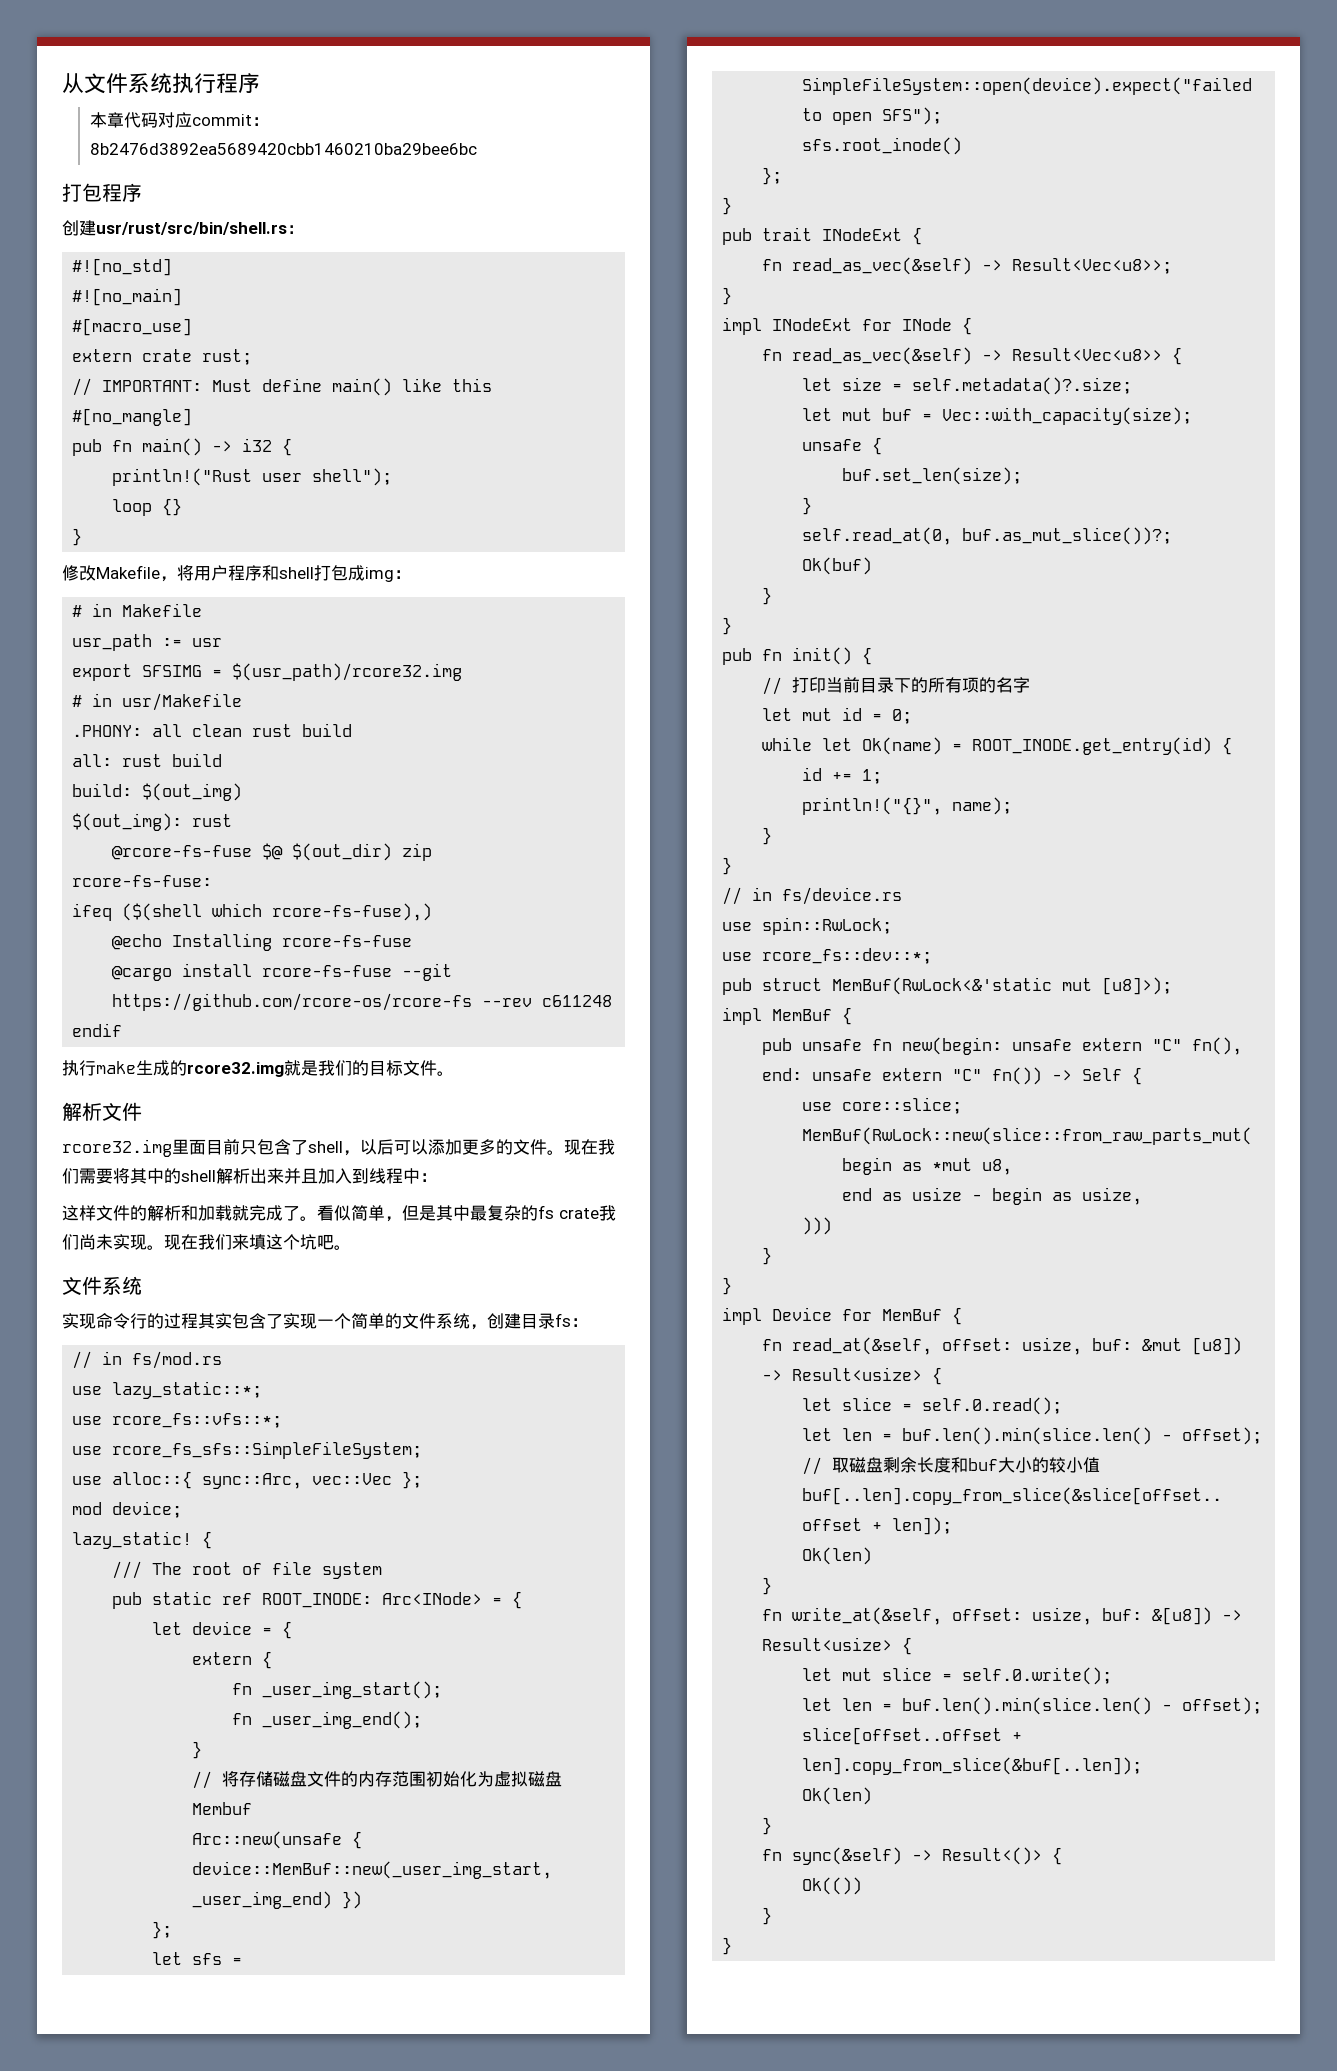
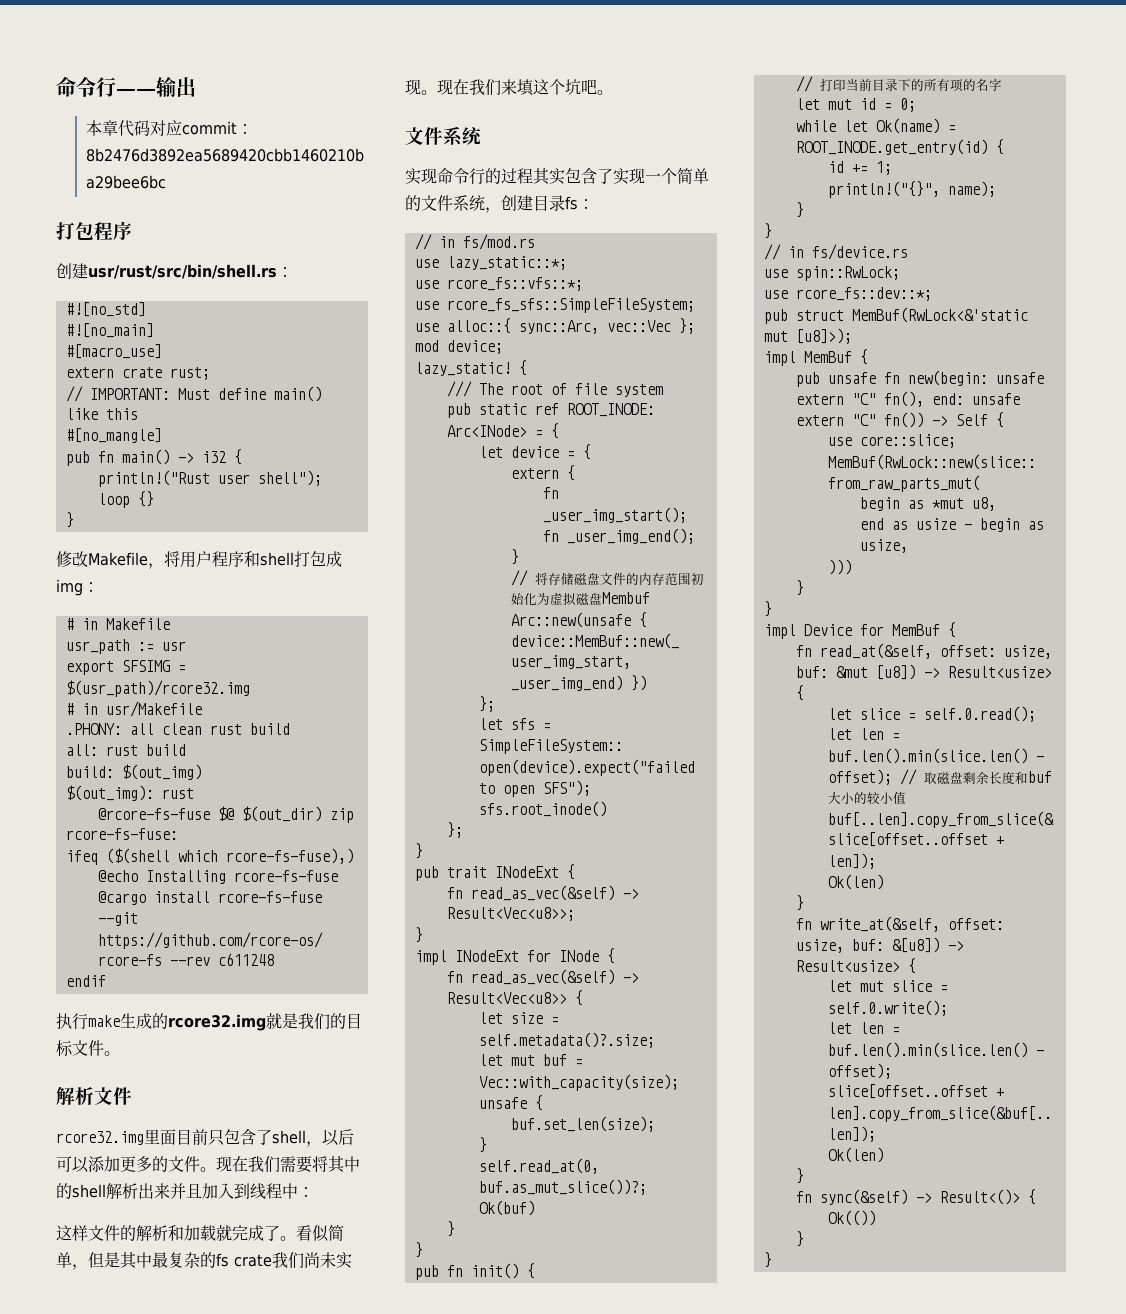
- 从文件系统执行程序
+ 命令行——输出

